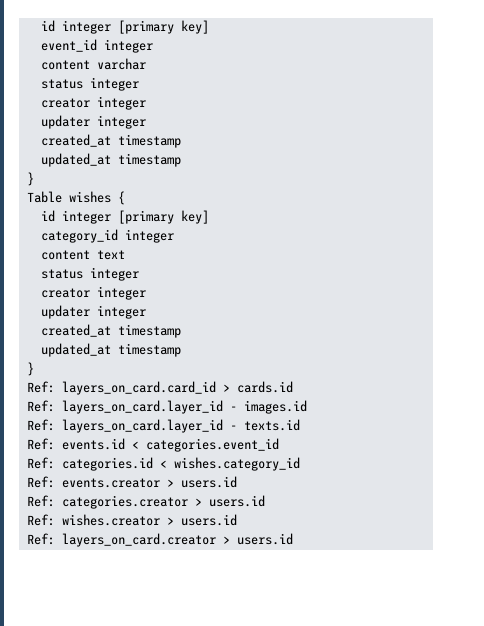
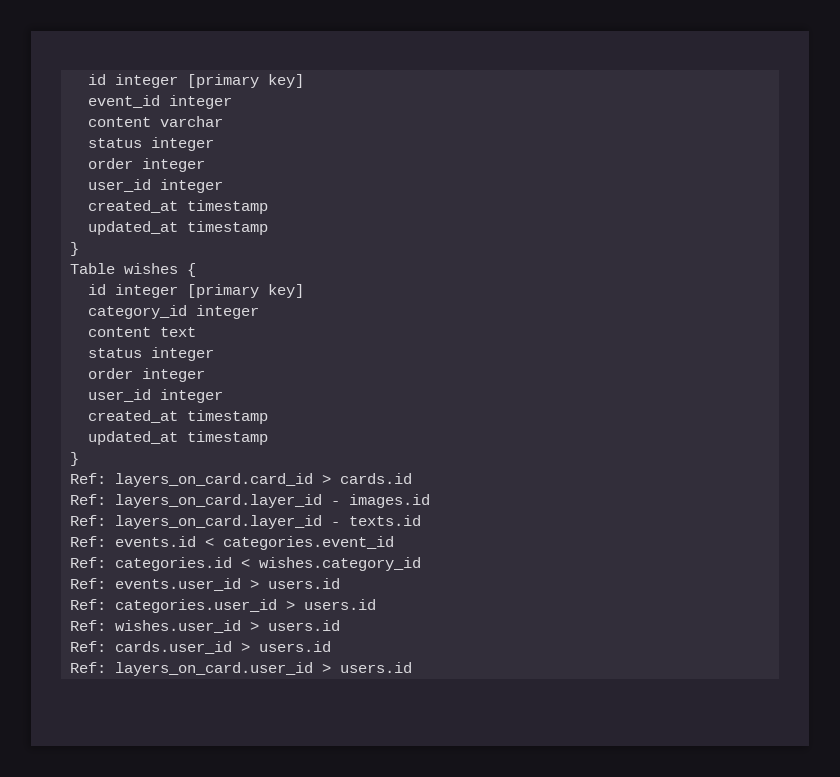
  content varchar
  status integer
- creator integer
- updater integer
+ order integer
+ user_id integer
  content text
  status integer
- creator integer
- updater integer
+ order integer
+ user_id integer
- Ref: events.creator > users.id
- Ref: categories.creator > users.id
- Ref: wishes.creator > users.id
- Ref: layers_on_card.creator > users.id
+ Ref: events.user_id > users.id
+ Ref: categories.user_id > users.id
+ Ref: wishes.user_id > users.id
+ Ref: cards.user_id > users.id
+ Ref: layers_on_card.user_id > users.id

